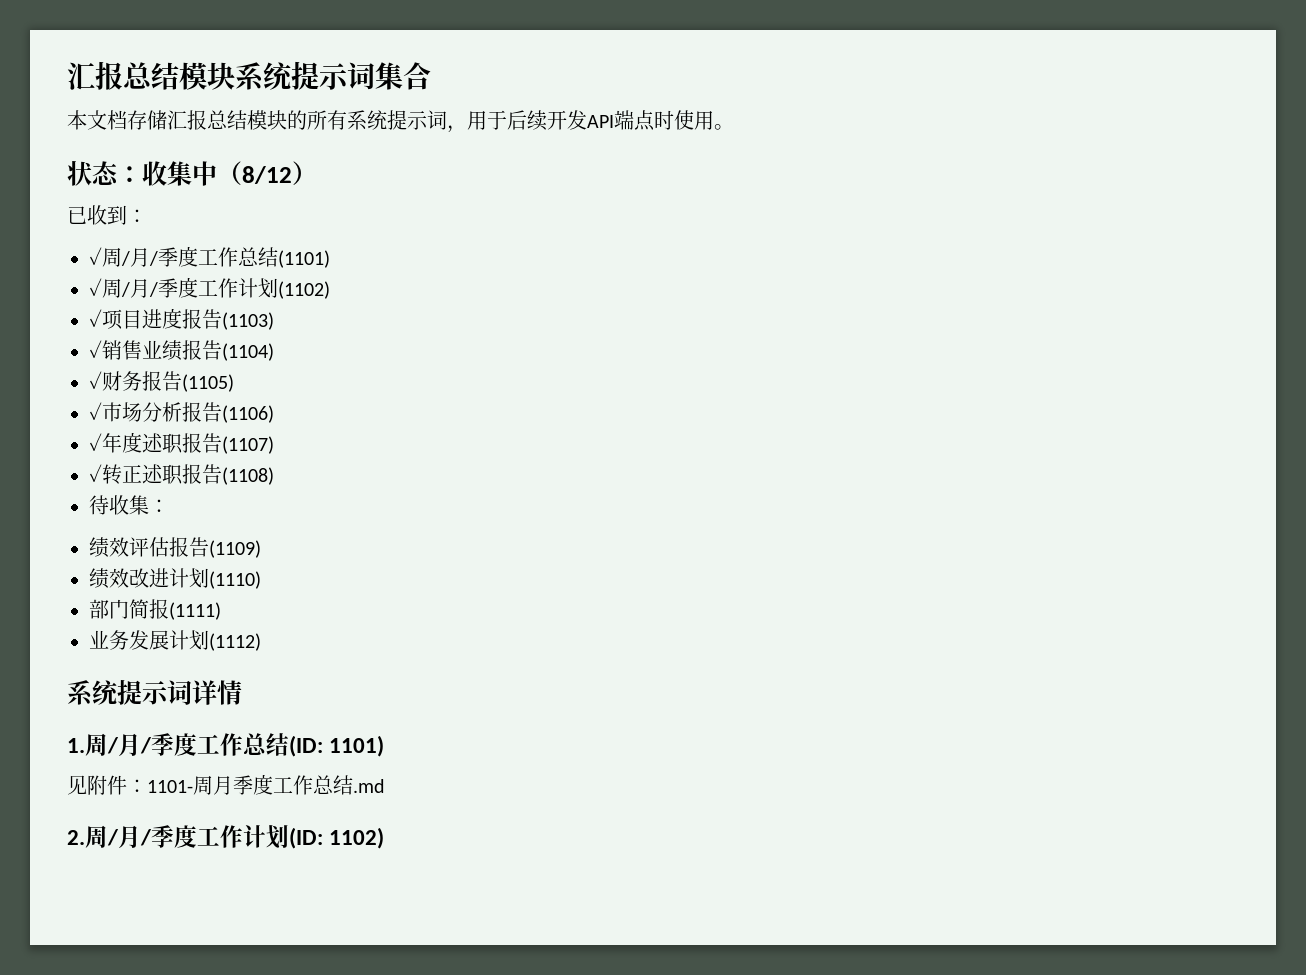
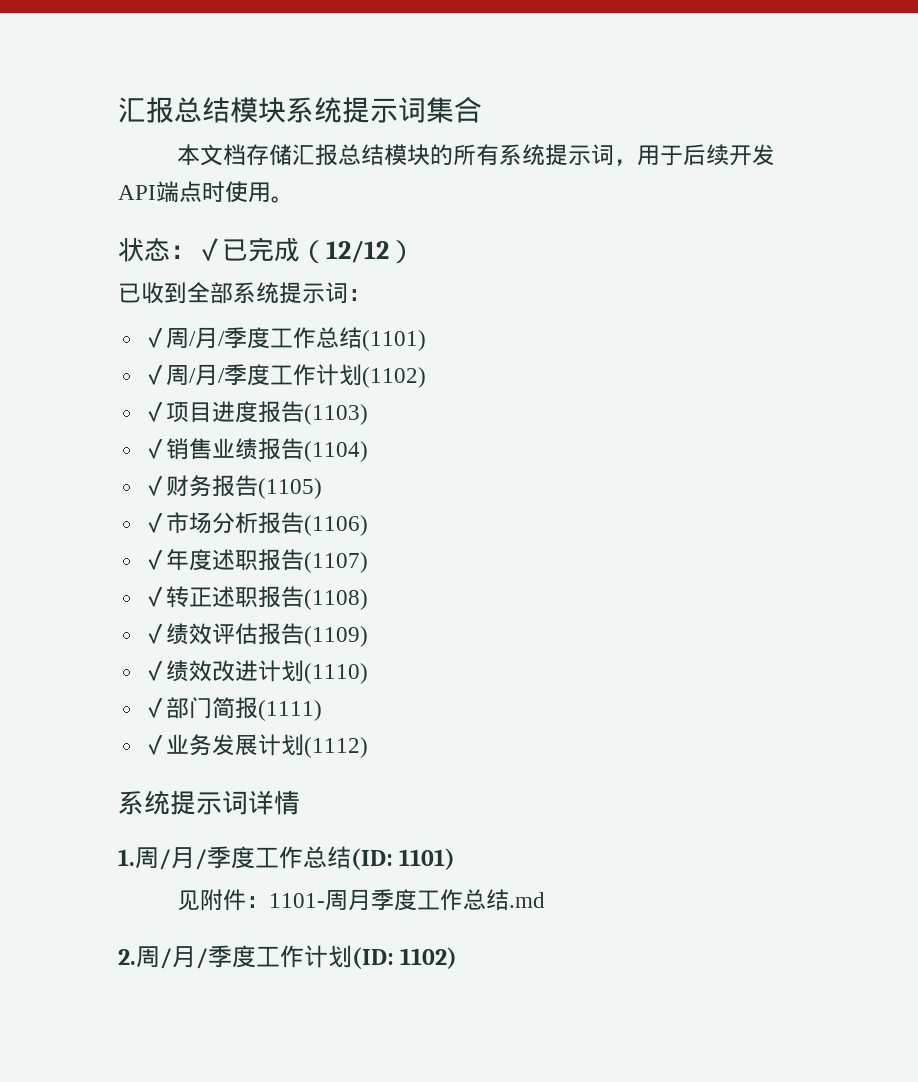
- 状态：收集中（8/12）
+ 状态：✓已完成（12/12）
- 已收到：
+ 已收到全部系统提示词：
- 待收集：
- 绩效评估报告(1109)
+ ✓绩效评估报告(1109)
- 绩效改进计划(1110)
+ ✓绩效改进计划(1110)
- 部门简报(1111)
+ ✓部门简报(1111)
- 业务发展计划(1112)
+ ✓业务发展计划(1112)

